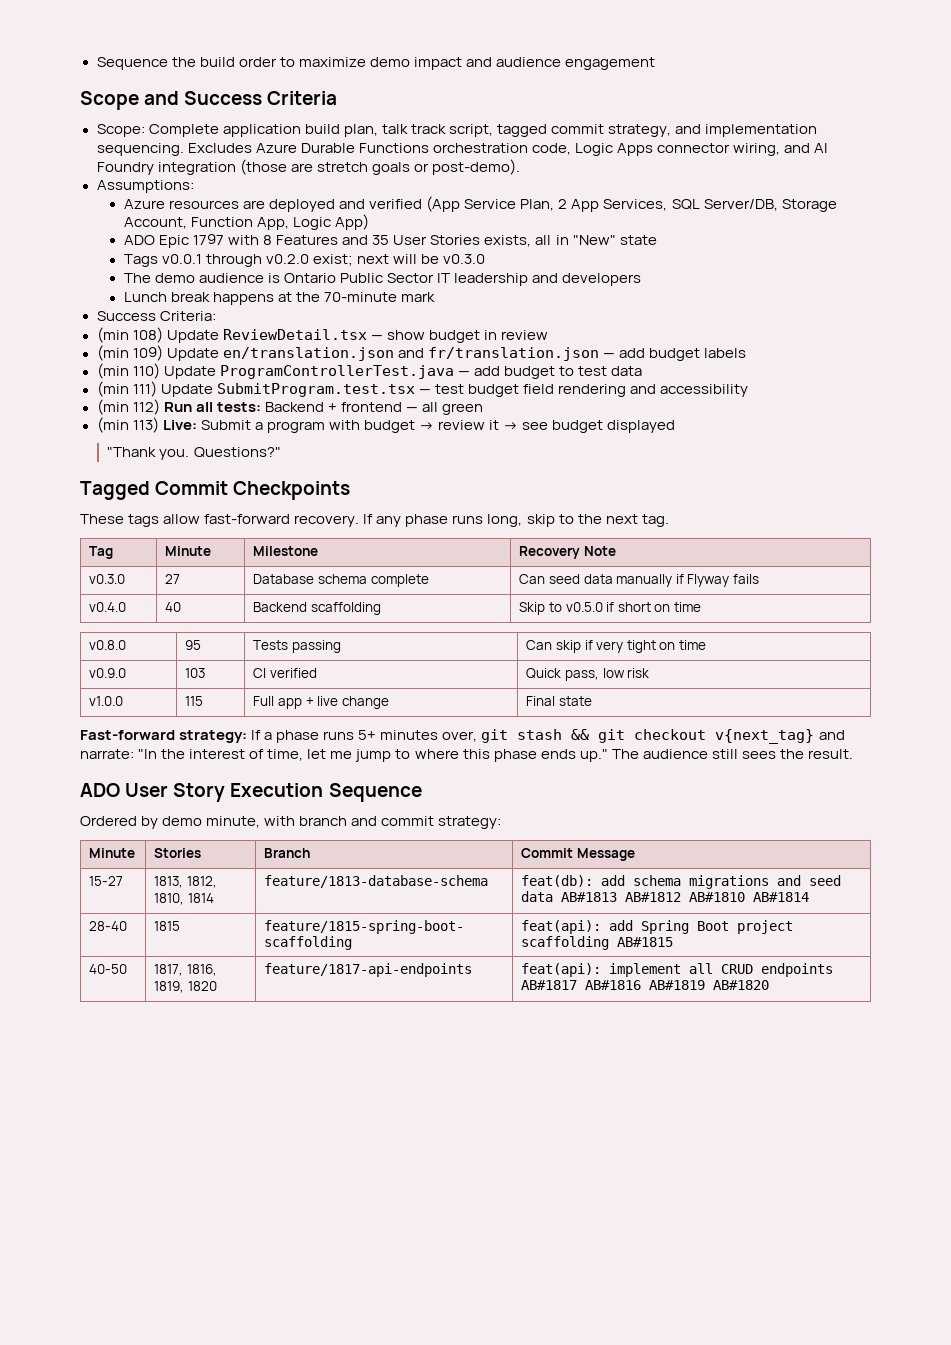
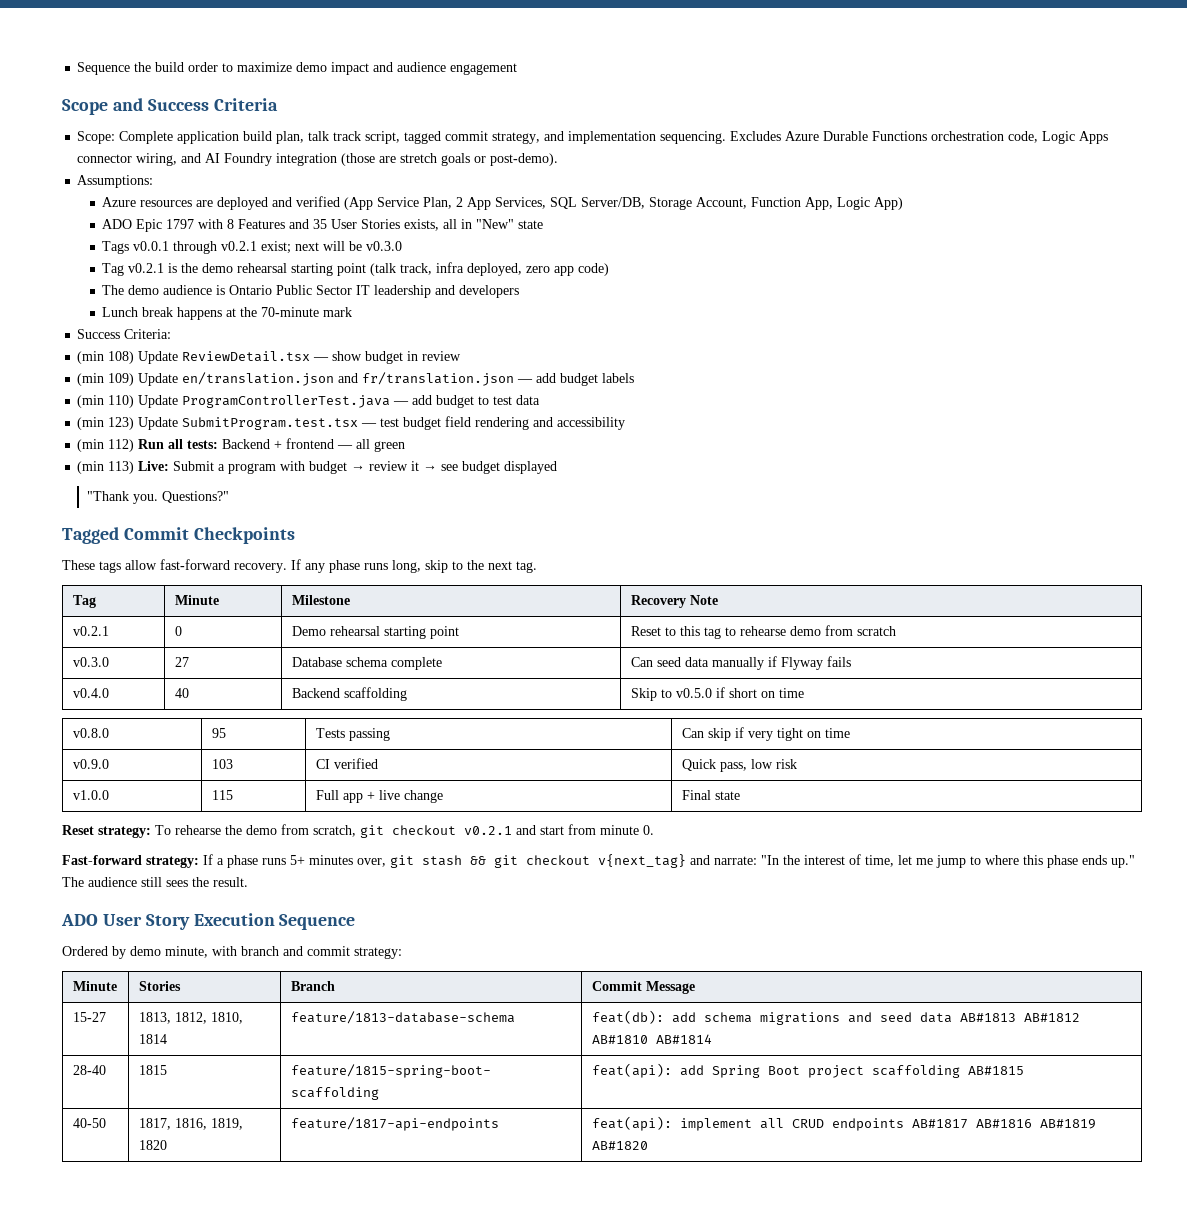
- Tags v0.0.1 through v0.2.0 exist; next will be v0.3.0
+ Tags v0.0.1 through v0.2.1 exist; next will be v0.3.0
+ Tag v0.2.1 is the demo rehearsal starting point (talk track, infra deployed, zero app code)
- (min 111) Update SubmitProgram.test.tsx — test budget field rendering and accessibility
+ (min 123) Update SubmitProgram.test.tsx — test budget field rendering and accessibility
+ v0.2.1 | 0 | Demo rehearsal starting point | Reset to this tag to rehearse demo from scratch
+ Reset strategy: To rehearse the demo from scratch, git checkout v0.2.1 and start from minute 0.

